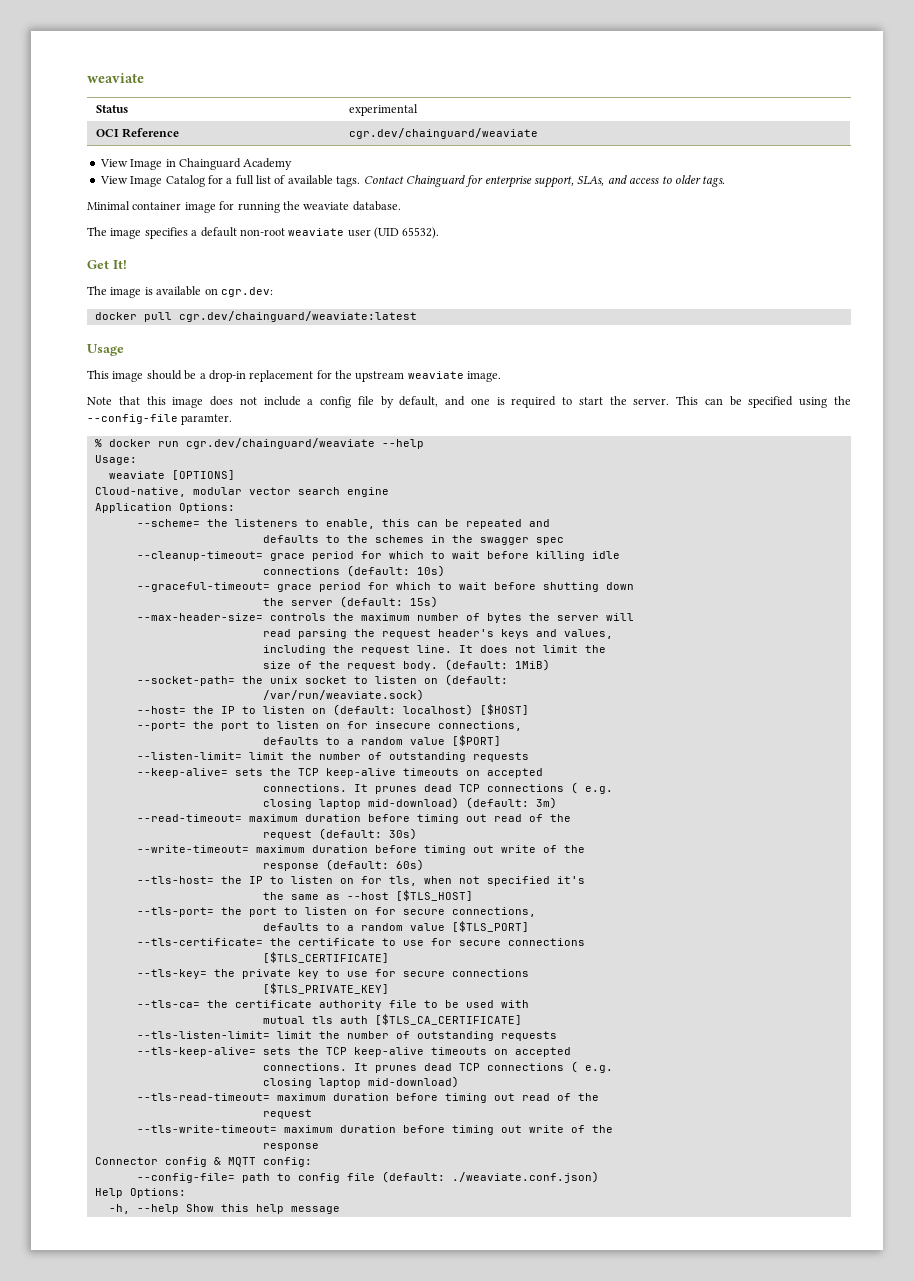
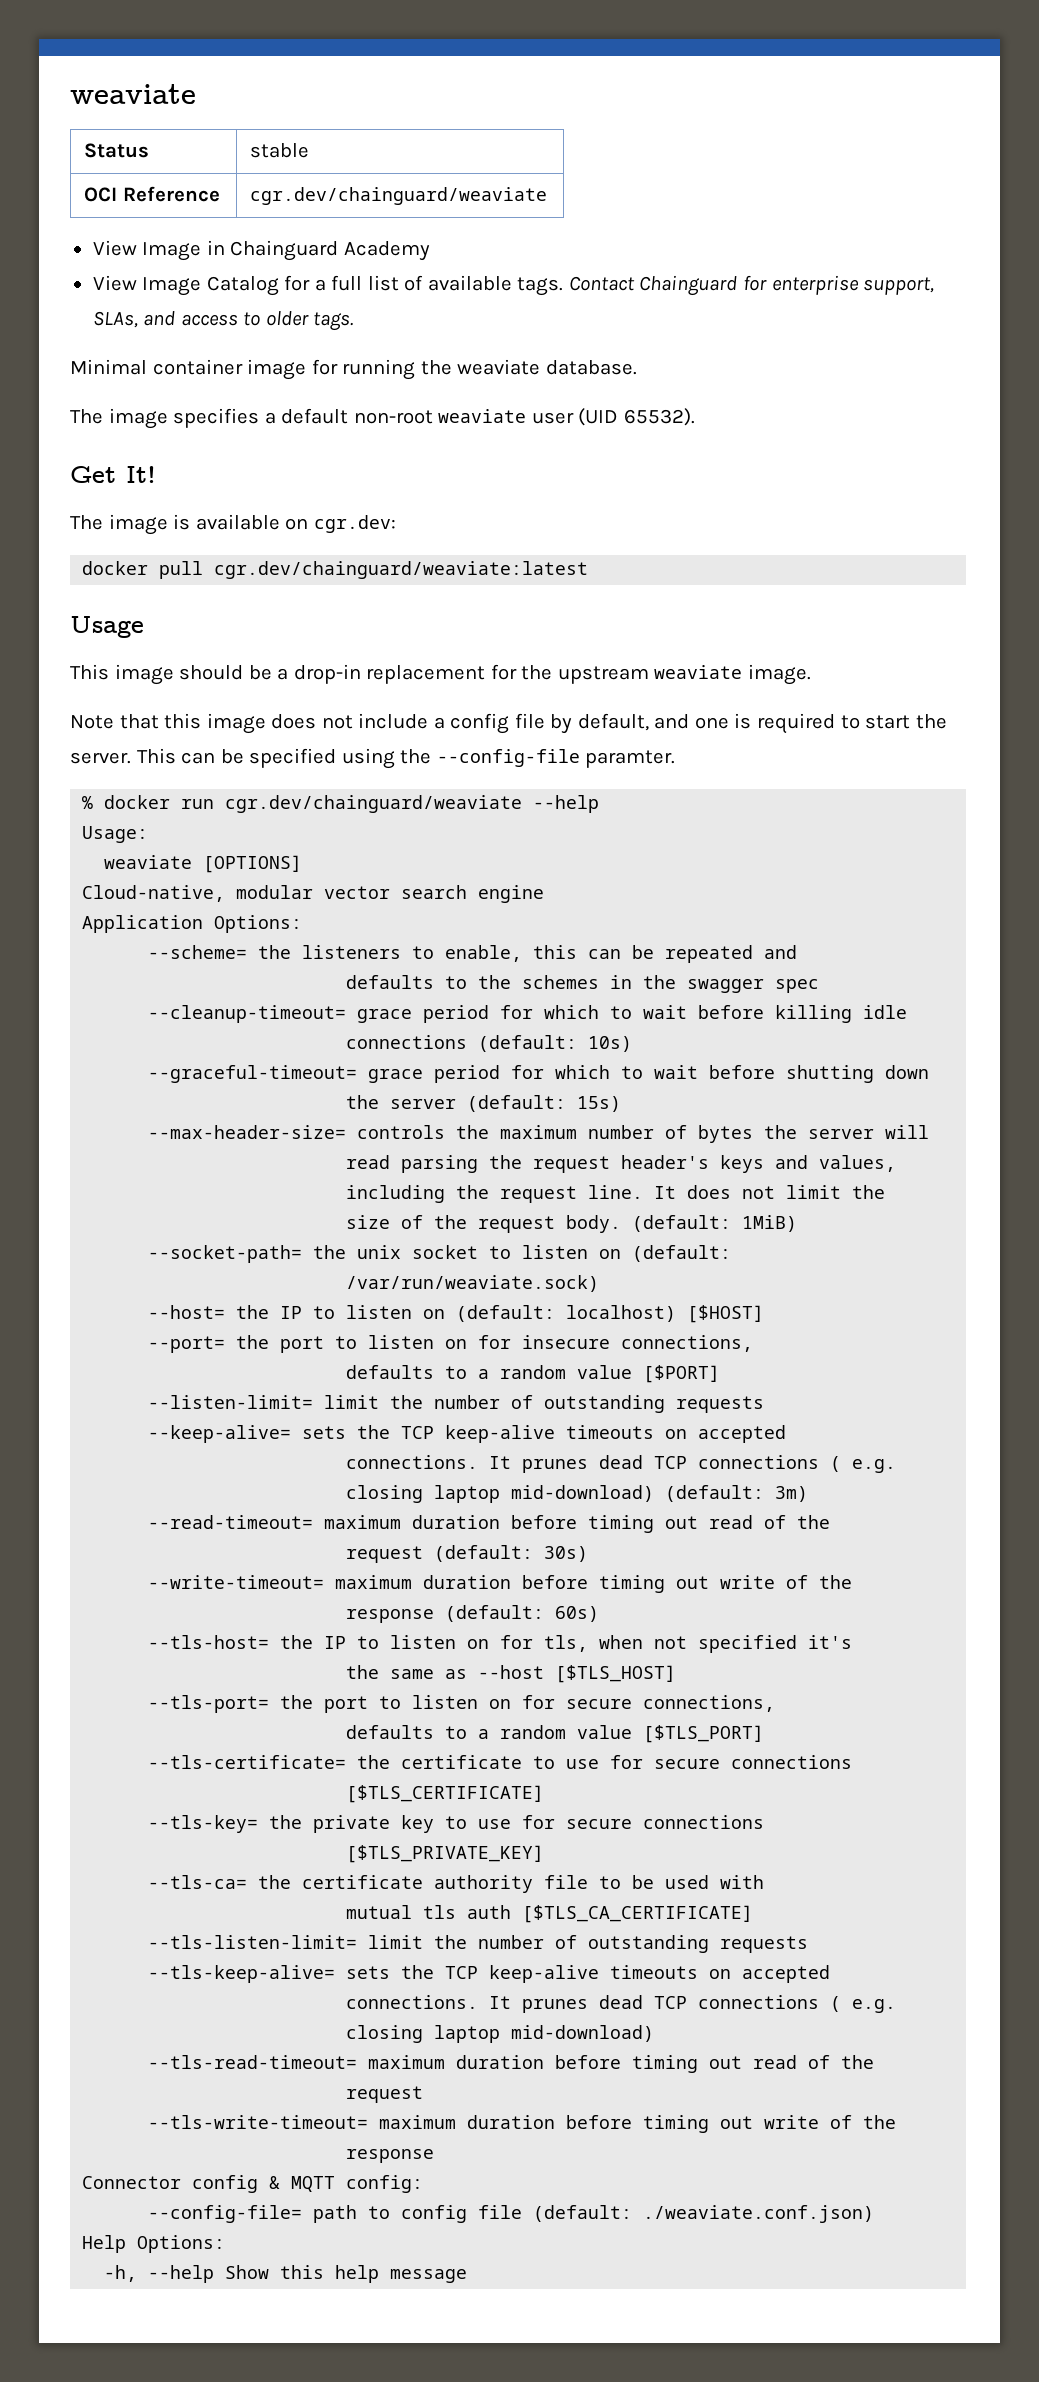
- Status | experimental
+ Status | stable

